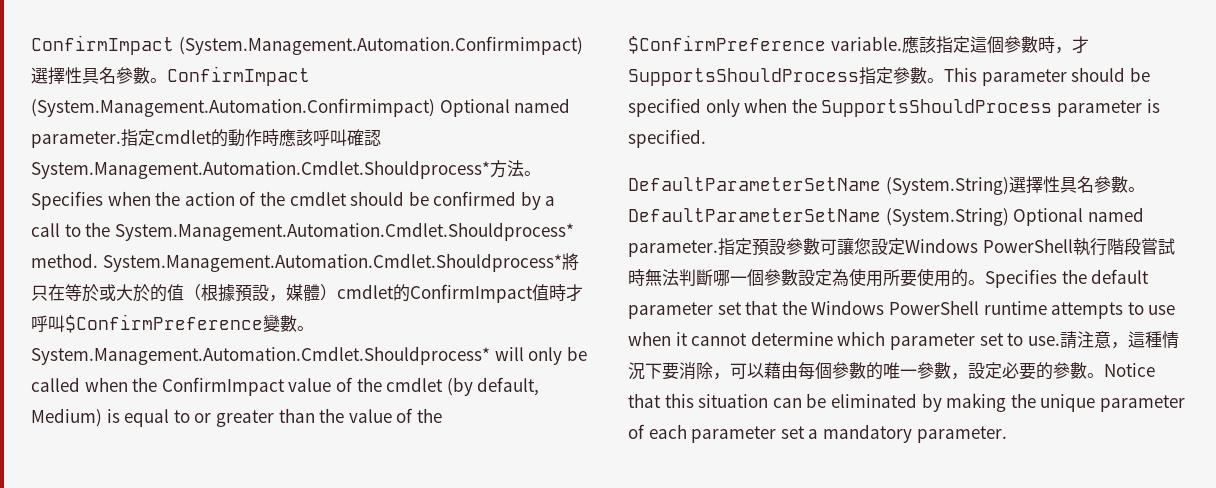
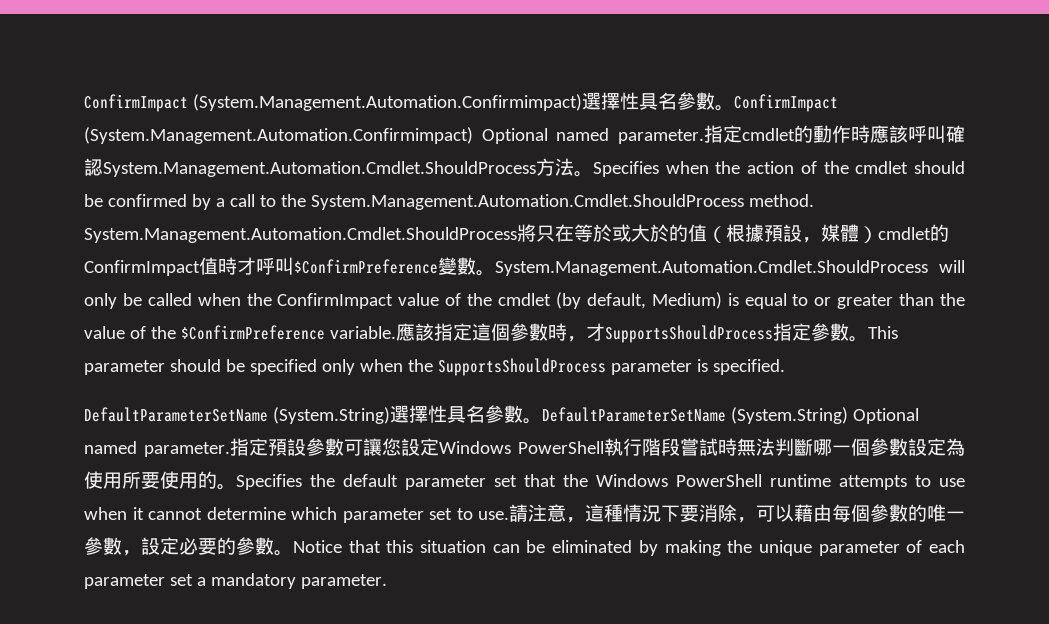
- 指定cmdlet的動作時應該呼叫確認System.Management.Automation.Cmdlet.Shouldprocess*方法。
+ 指定cmdlet的動作時應該呼叫確認System.Management.Automation.Cmdlet.ShouldProcess方法。
- Specifies when the action of the cmdlet should be confirmed by a call to the System.Management.Automation.Cmdlet.Shouldprocess* method. System.Management.Automation.Cmdlet.Shouldprocess*將只在等於或大於的值（根據預設，媒體）cmdlet的ConfirmImpact值時才呼叫$ConfirmPreference變數。
+ Specifies when the action of the cmdlet should be confirmed by a call to the System.Management.Automation.Cmdlet.ShouldProcess method. System.Management.Automation.Cmdlet.ShouldProcess將只在等於或大於的值（根據預設，媒體）cmdlet的ConfirmImpact值時才呼叫$ConfirmPreference變數。
- System.Management.Automation.Cmdlet.Shouldprocess* will only be called when the ConfirmImpact value of the cmdlet (by default, Medium) is equal to or greater than the value of the $ConfirmPreference variable.
+ System.Management.Automation.Cmdlet.ShouldProcess will only be called when the ConfirmImpact value of the cmdlet (by default, Medium) is equal to or greater than the value of the $ConfirmPreference variable.

